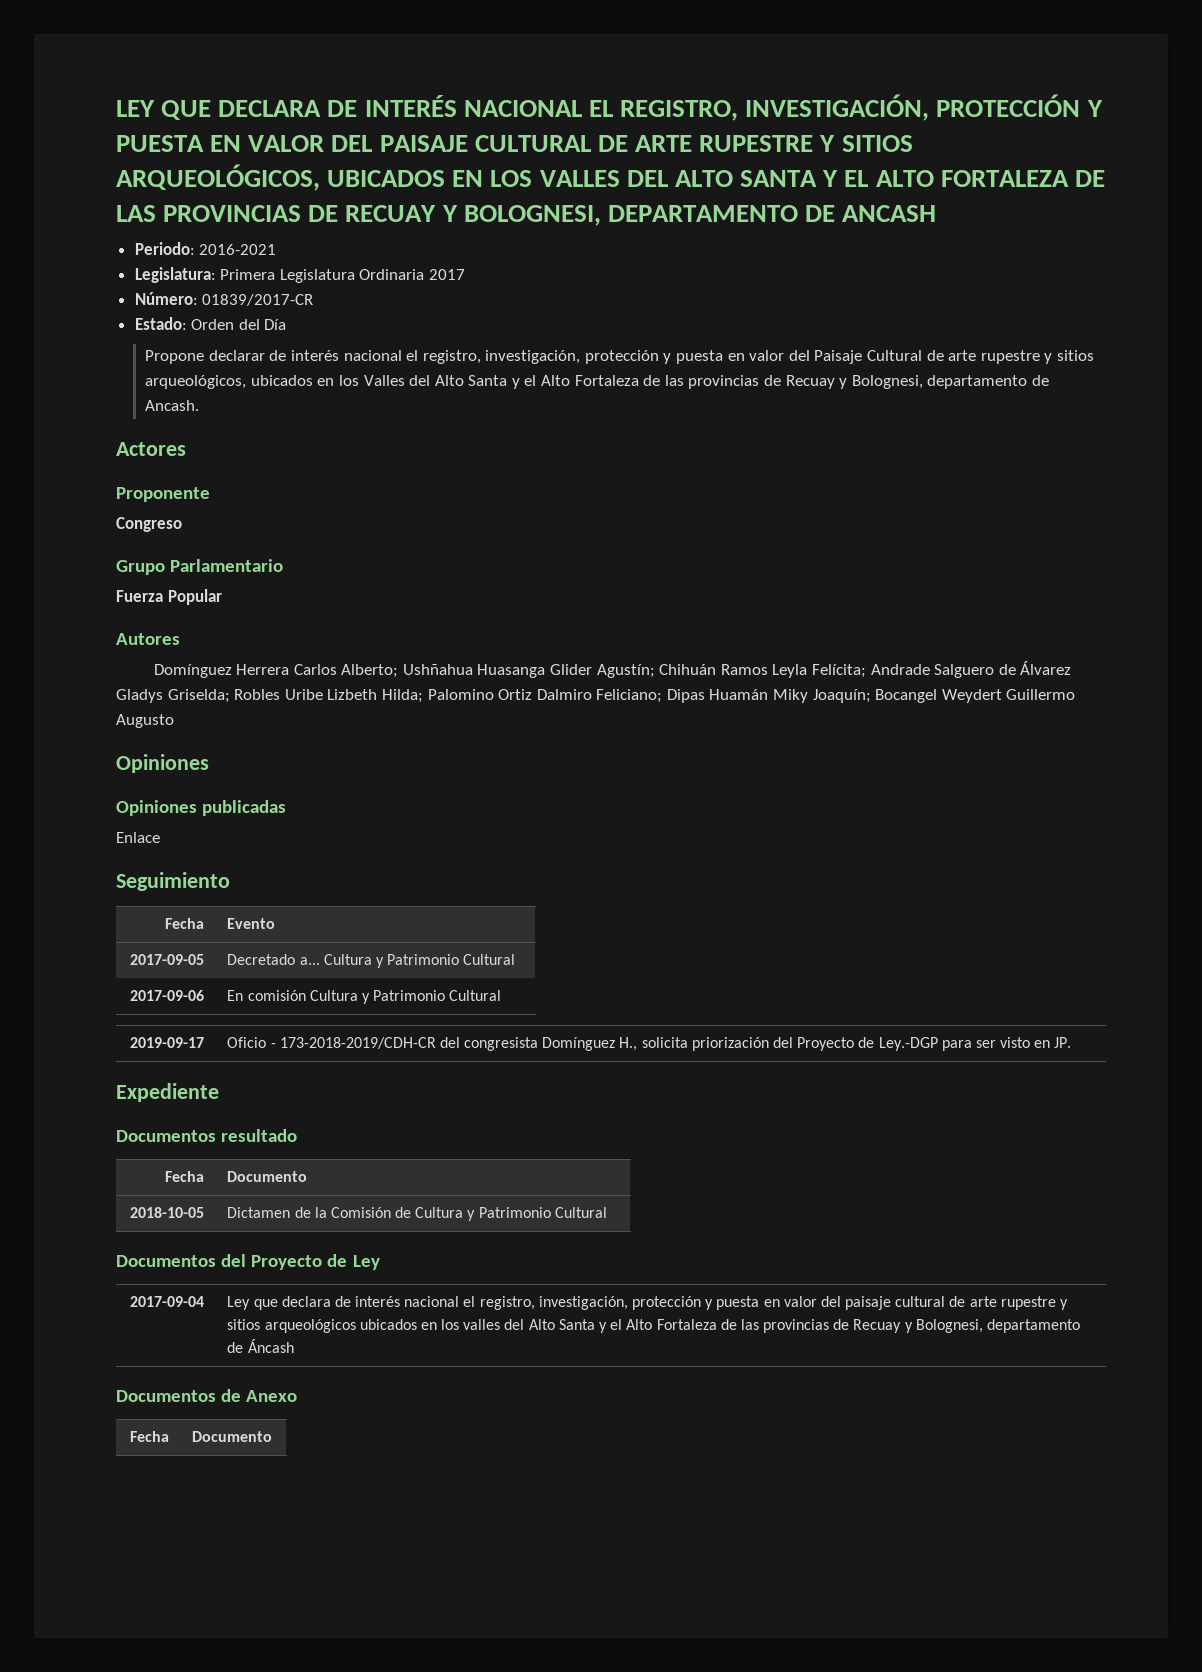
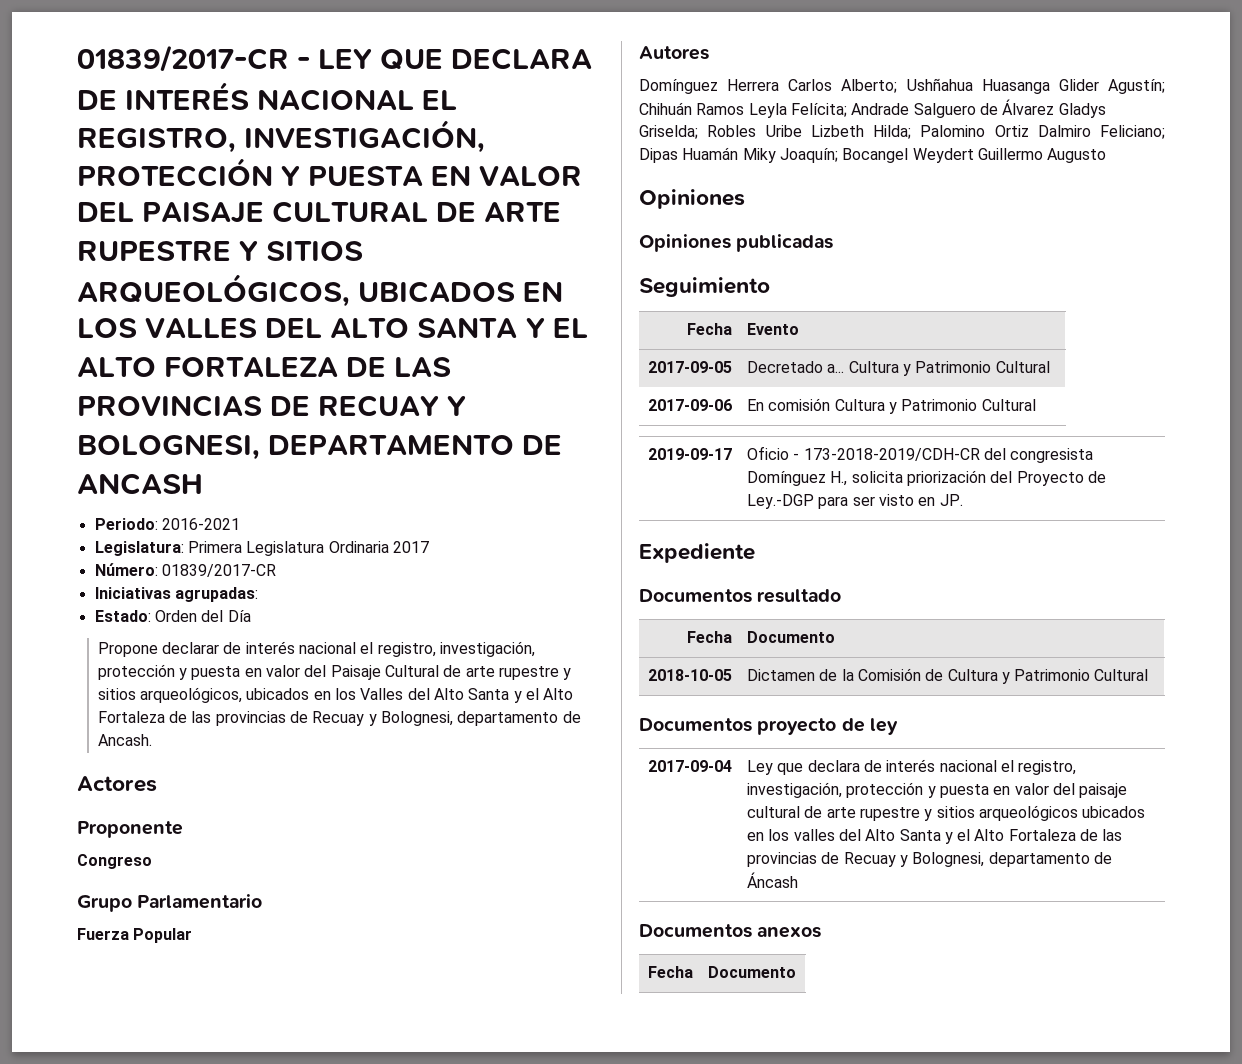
- LEY QUE DECLARA DE INTERÉS NACIONAL EL REGISTRO, INVESTIGACIÓN, PROTECCIÓN Y PUESTA EN VALOR DEL PAISAJE CULTURAL DE ARTE RUPESTRE Y SITIOS ARQUEOLÓGICOS, UBICADOS EN LOS VALLES DEL ALTO SANTA Y EL ALTO FORTALEZA DE LAS PROVINCIAS DE RECUAY Y BOLOGNESI, DEPARTAMENTO DE ANCASH
+ 01839/2017-CR - LEY QUE DECLARA DE INTERÉS NACIONAL EL REGISTRO, INVESTIGACIÓN, PROTECCIÓN Y PUESTA EN VALOR DEL PAISAJE CULTURAL DE ARTE RUPESTRE Y SITIOS ARQUEOLÓGICOS, UBICADOS EN LOS VALLES DEL ALTO SANTA Y EL ALTO FORTALEZA DE LAS PROVINCIAS DE RECUAY Y BOLOGNESI, DEPARTAMENTO DE ANCASH
+ Iniciativas agrupadas:
- Enlace
- Documentos del Proyecto de Ley
+ Documentos proyecto de ley
- Documentos de Anexo
+ Documentos anexos

